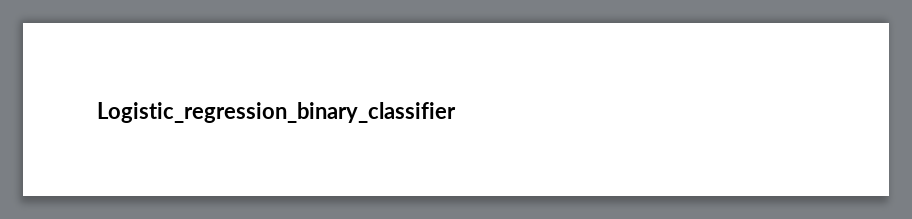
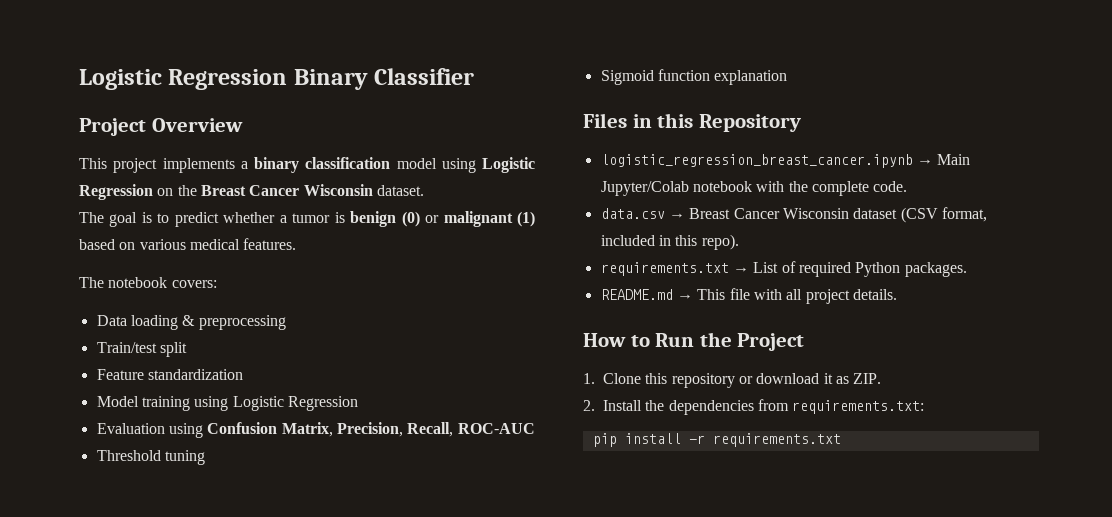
- Logistic_regression_binary_classifier
+ Logistic Regression Binary Classifier
+ Project Overview
+ This project implements a binary classification model using Logistic Regression on the Breast Cancer Wisconsin dataset.
+ The goal is to predict whether a tumor is benign (0) or malignant (1) based on various medical features.
+ The notebook covers:
+ Data loading & preprocessing
+ Train/test split
+ Feature standardization
+ Model training using Logistic Regression
+ Evaluation using Confusion Matrix, Precision, Recall, ROC-AUC
+ Threshold tuning
+ Sigmoid function explanation
+ Files in this Repository
+ logistic_regression_breast_cancer.ipynb → Main Jupyter/Colab notebook with the complete code.
+ data.csv → Breast Cancer Wisconsin dataset (CSV format, included in this repo).
+ requirements.txt → List of required Python packages.
+ README.md → This file with all project details.
+ How to Run the Project
+ 1. Clone this repository or download it as ZIP.
+ 2. Install the dependencies from requirements.txt:
+ pip install -r requirements.txt

